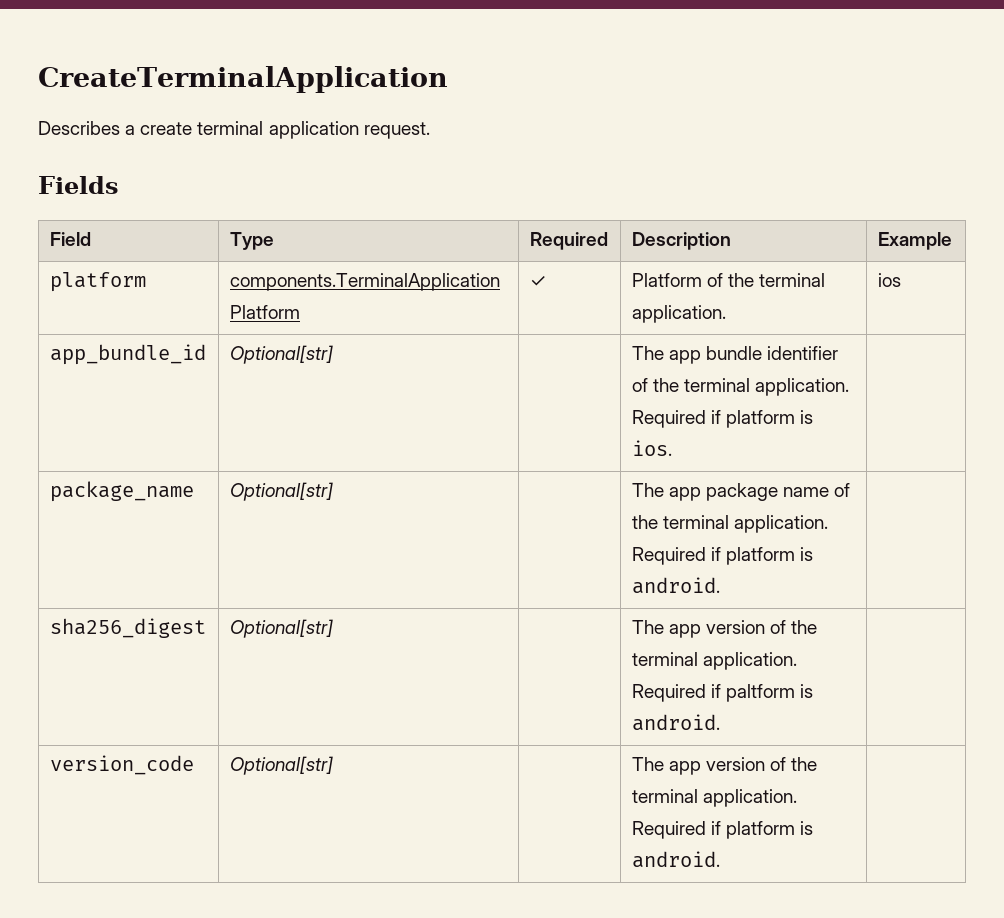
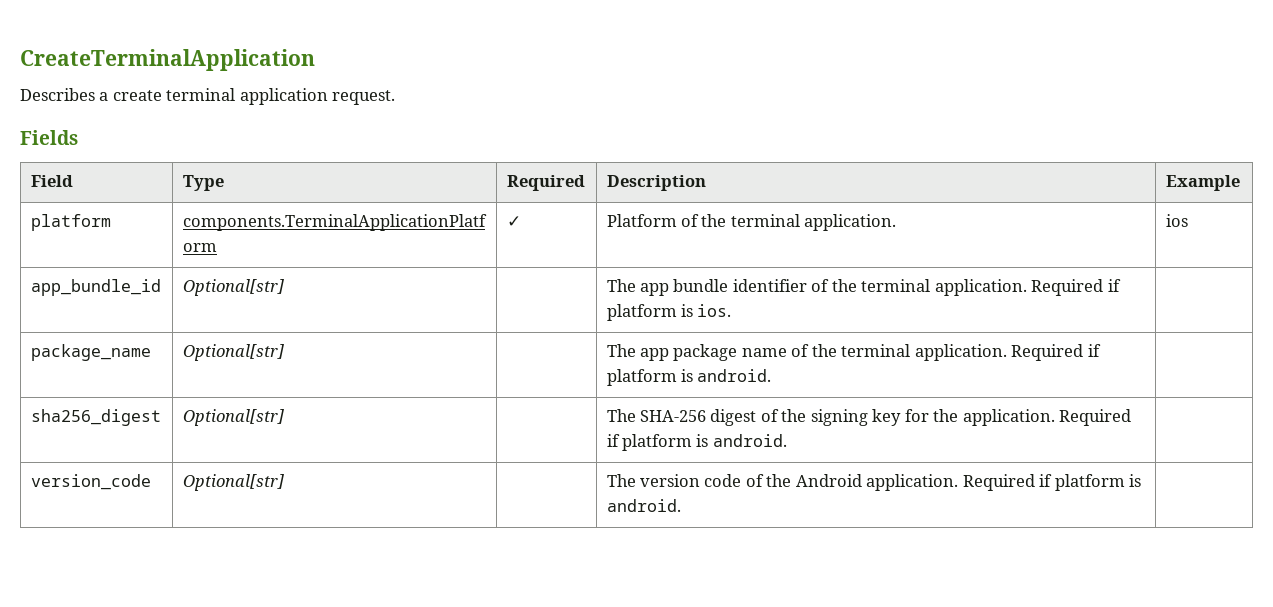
- sha256_digest | Optional[str] | | The app version of the terminal application. Required if paltform is android. |
+ sha256_digest | Optional[str] | | The SHA-256 digest of the signing key for the application. Required if platform is android. |
- version_code | Optional[str] | | The app version of the terminal application. Required if platform is android. |
+ version_code | Optional[str] | | The version code of the Android application. Required if platform is android. |

